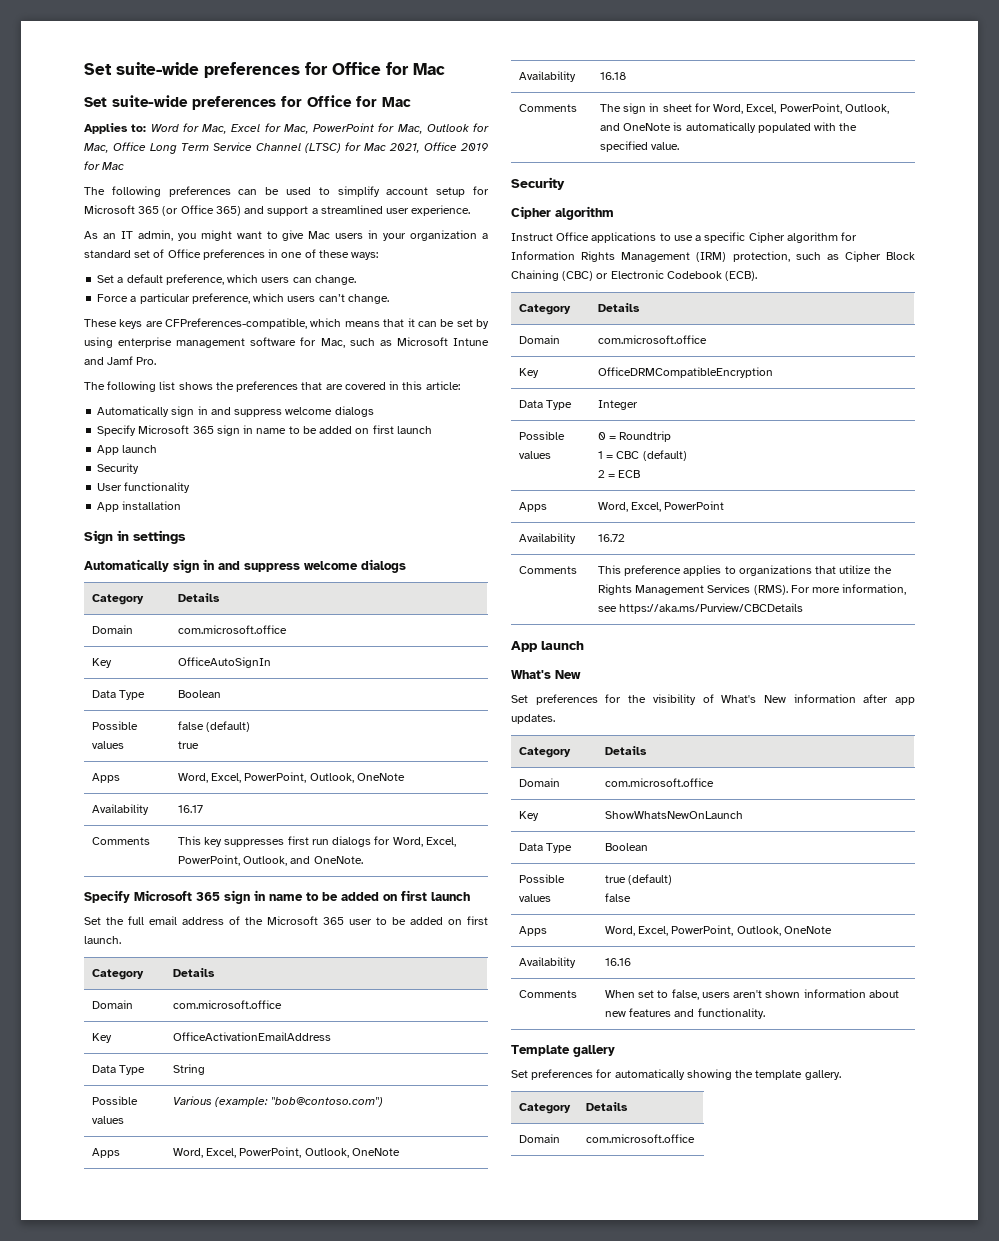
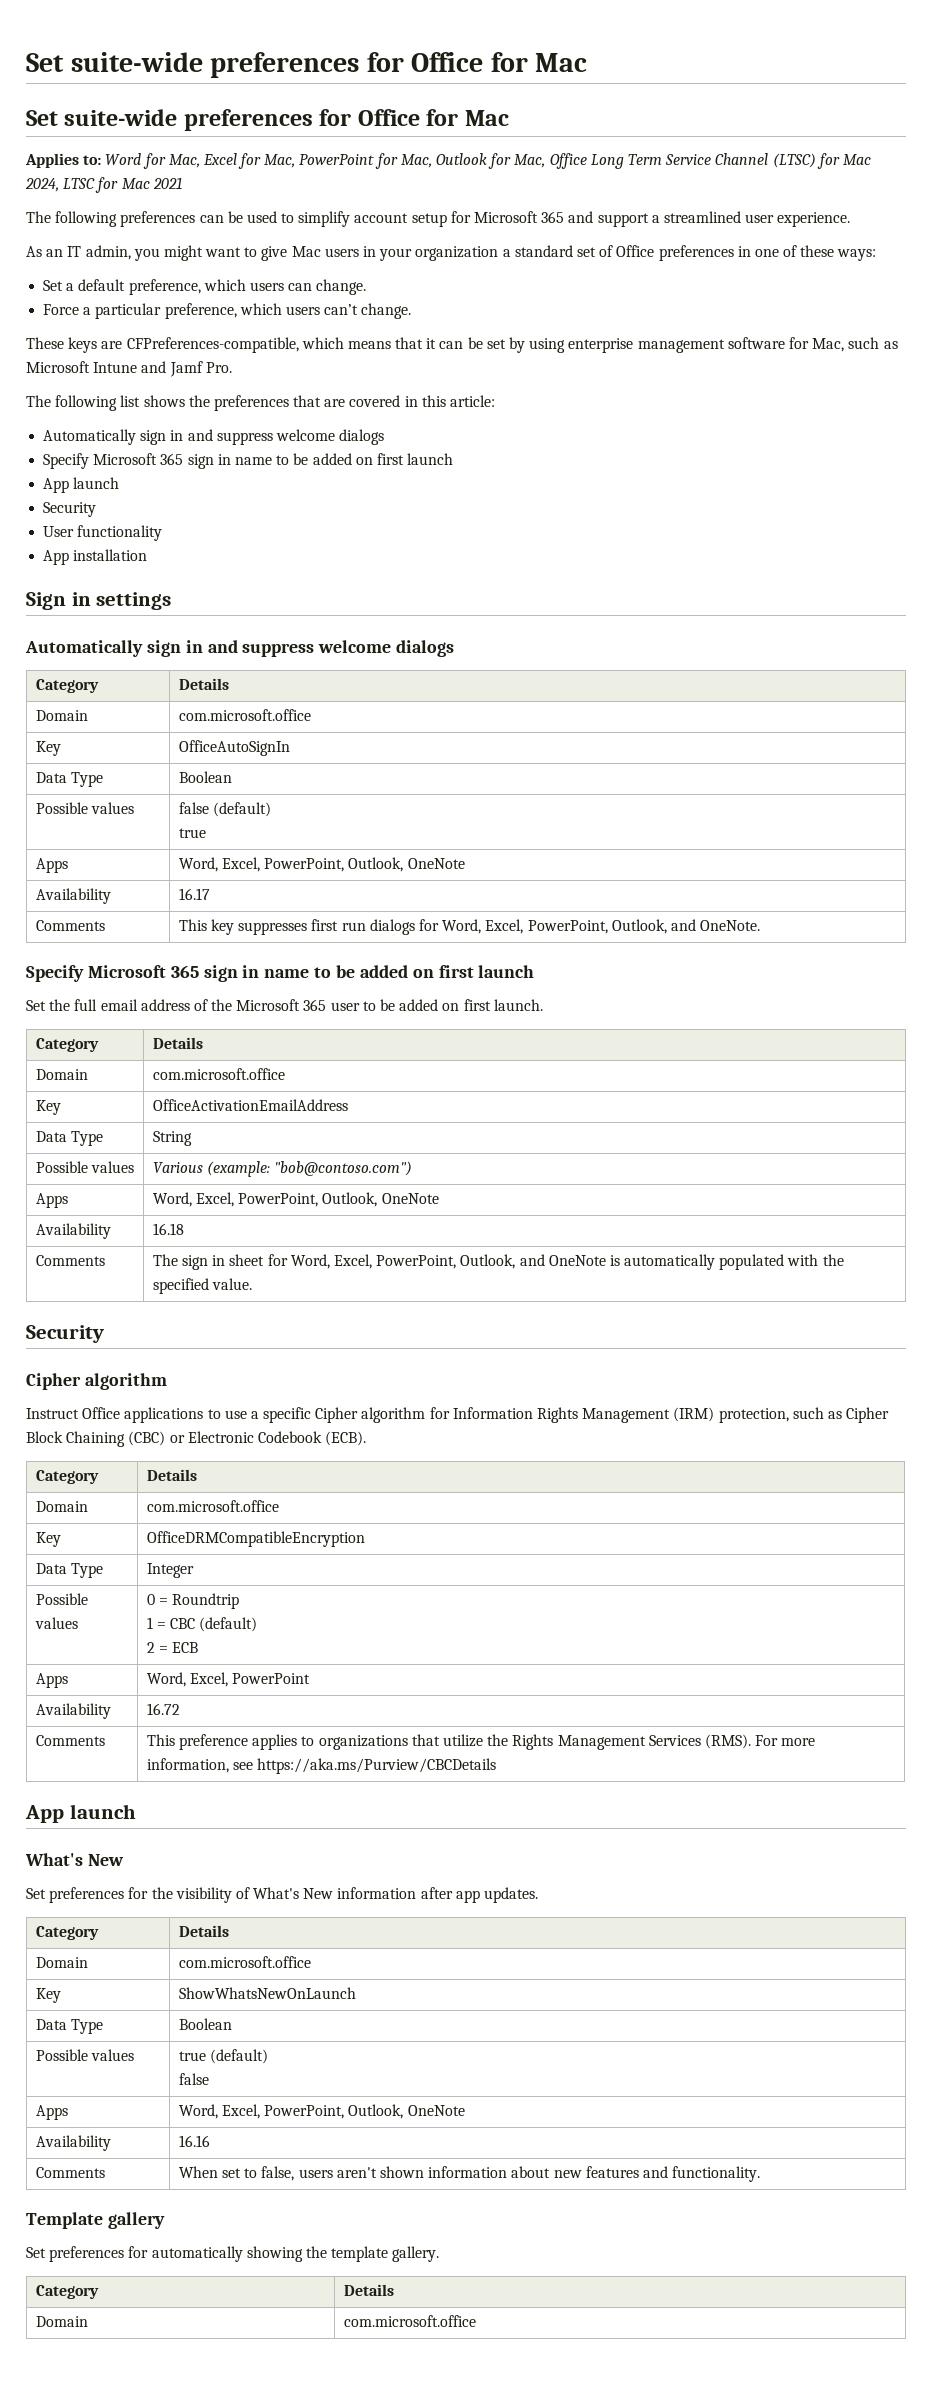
- Applies to: Word for Mac, Excel for Mac, PowerPoint for Mac, Outlook for Mac, Office Long Term Service Channel (LTSC) for Mac 2021, Office 2019 for Mac
+ Applies to: Word for Mac, Excel for Mac, PowerPoint for Mac, Outlook for Mac, Office Long Term Service Channel (LTSC) for Mac 2024, LTSC for Mac 2021
- The following preferences can be used to simplify account setup for Microsoft 365 (or Office 365) and support a streamlined user experience.
+ The following preferences can be used to simplify account setup for Microsoft 365 and support a streamlined user experience.

